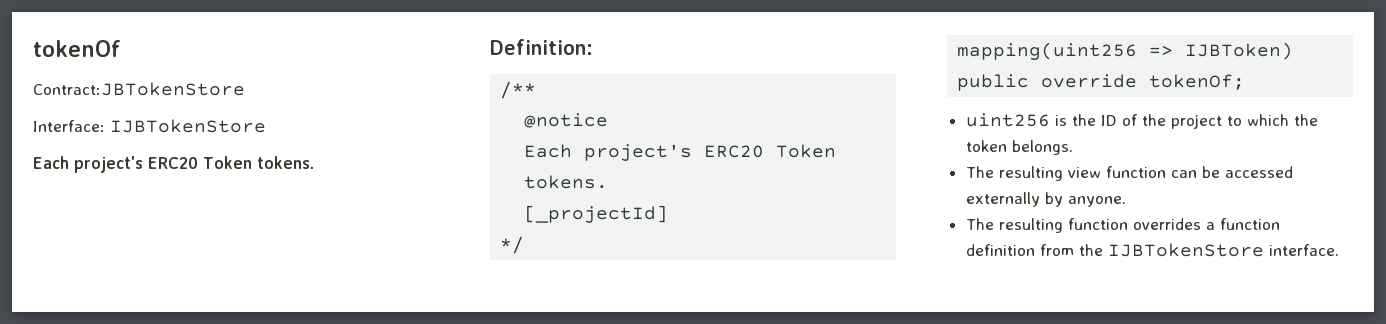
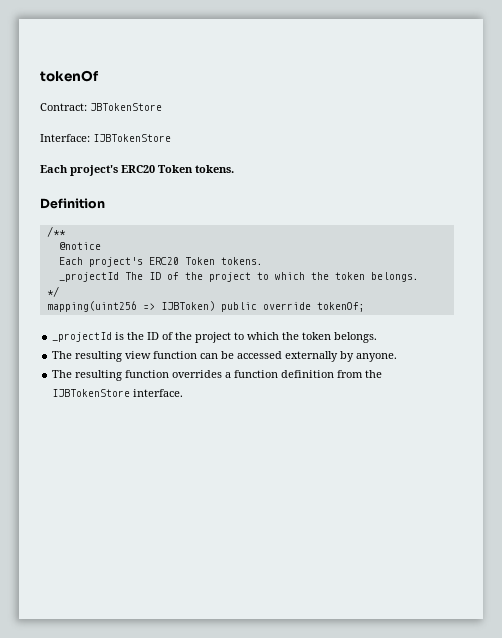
- Contract:JBTokenStore
+ Contract: JBTokenStore
- Definition:
+ Definition
- [_projectId]
+ _projectId The ID of the project to which the token belongs.
- uint256 is the ID of the project to which the token belongs.
+ _projectId is the ID of the project to which the token belongs.

